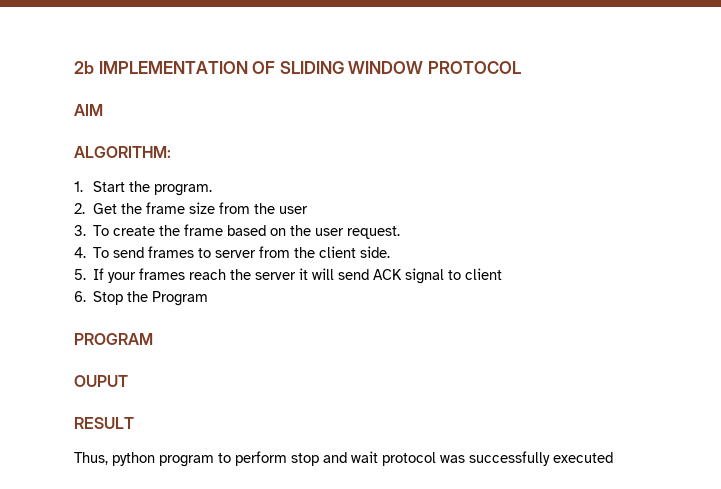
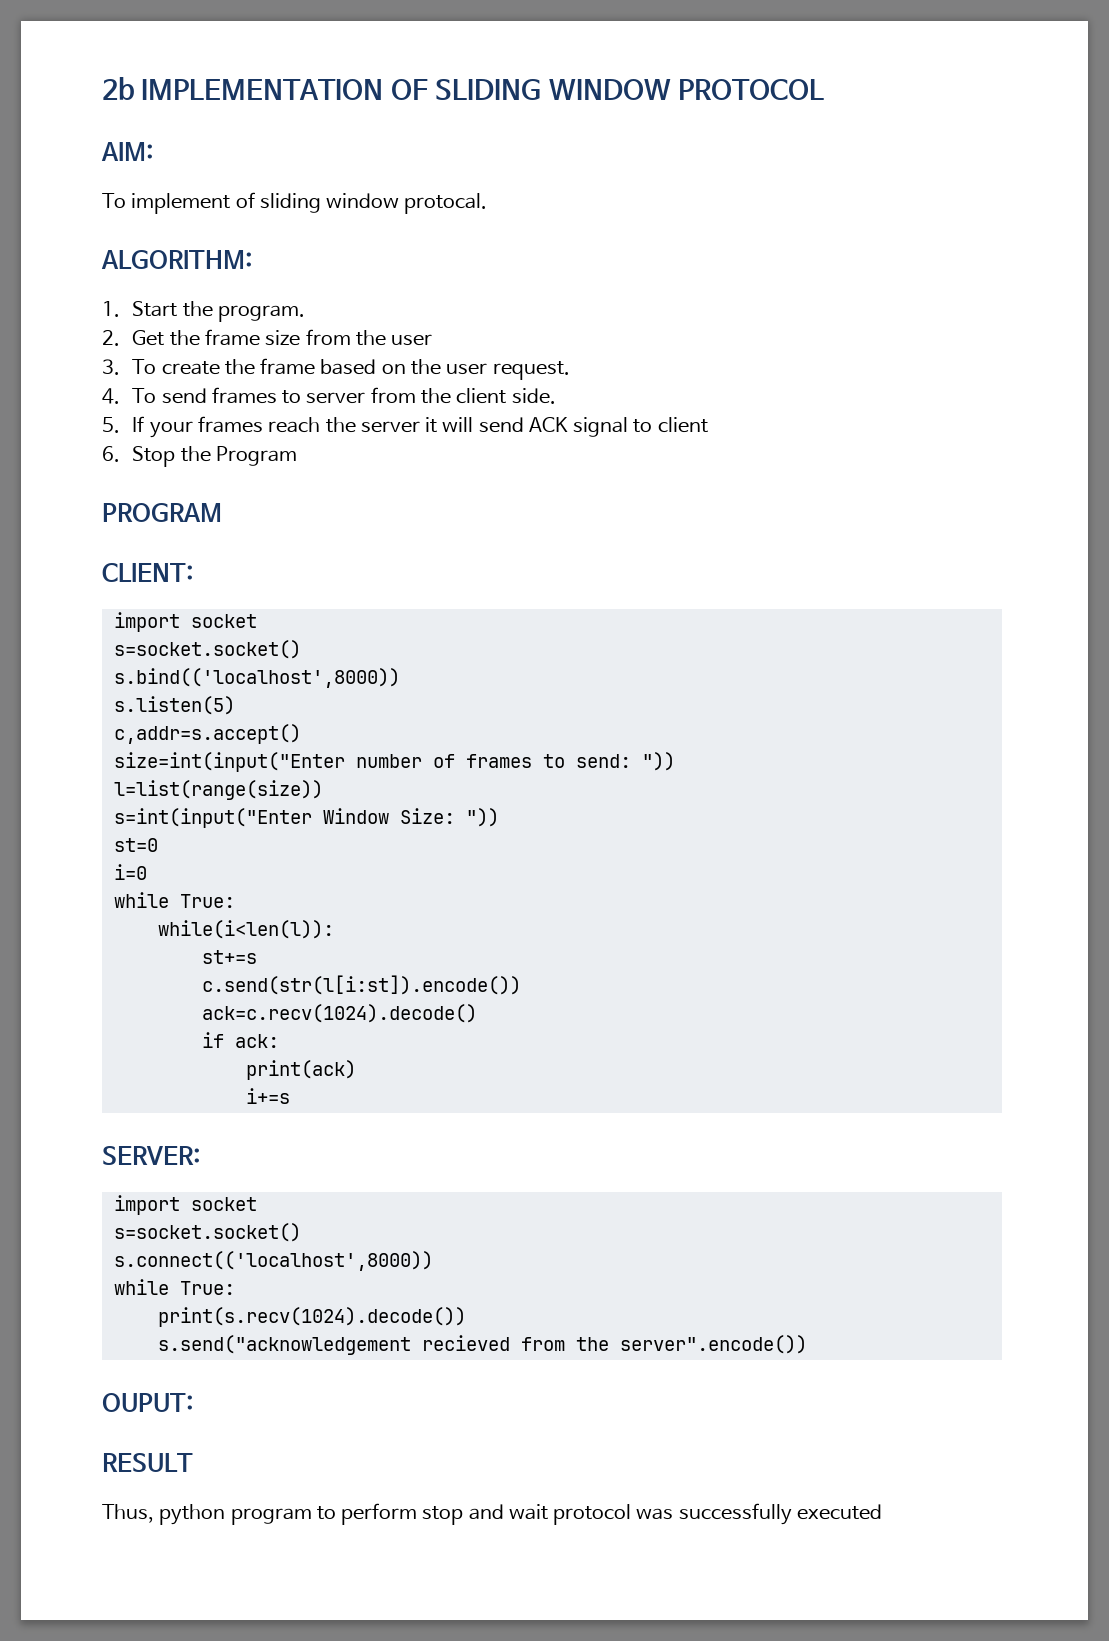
- AIM
+ AIM:
+ To implement of sliding window protocal.
- OUPUT
+ CLIENT:
+ import socket
+ s=socket.socket()
+ s.bind(('localhost',8000))
+ s.listen(5)
+ c,addr=s.accept()
+ size=int(input("Enter number of frames to send: "))
+ l=list(range(size))
+ s=int(input("Enter Window Size: "))
+ st=0
+ i=0
+ while True:
+ while(i<len(l)):
+ st+=s
+ c.send(str(l[i:st]).encode())
+ ack=c.recv(1024).decode()
+ if ack:
+ print(ack)
+ i+=s
+ SERVER:
+ import socket
+ s=socket.socket()
+ s.connect(('localhost',8000))
+ while True:
+ print(s.recv(1024).decode())
+ s.send("acknowledgement recieved from the server".encode())
+ OUPUT:

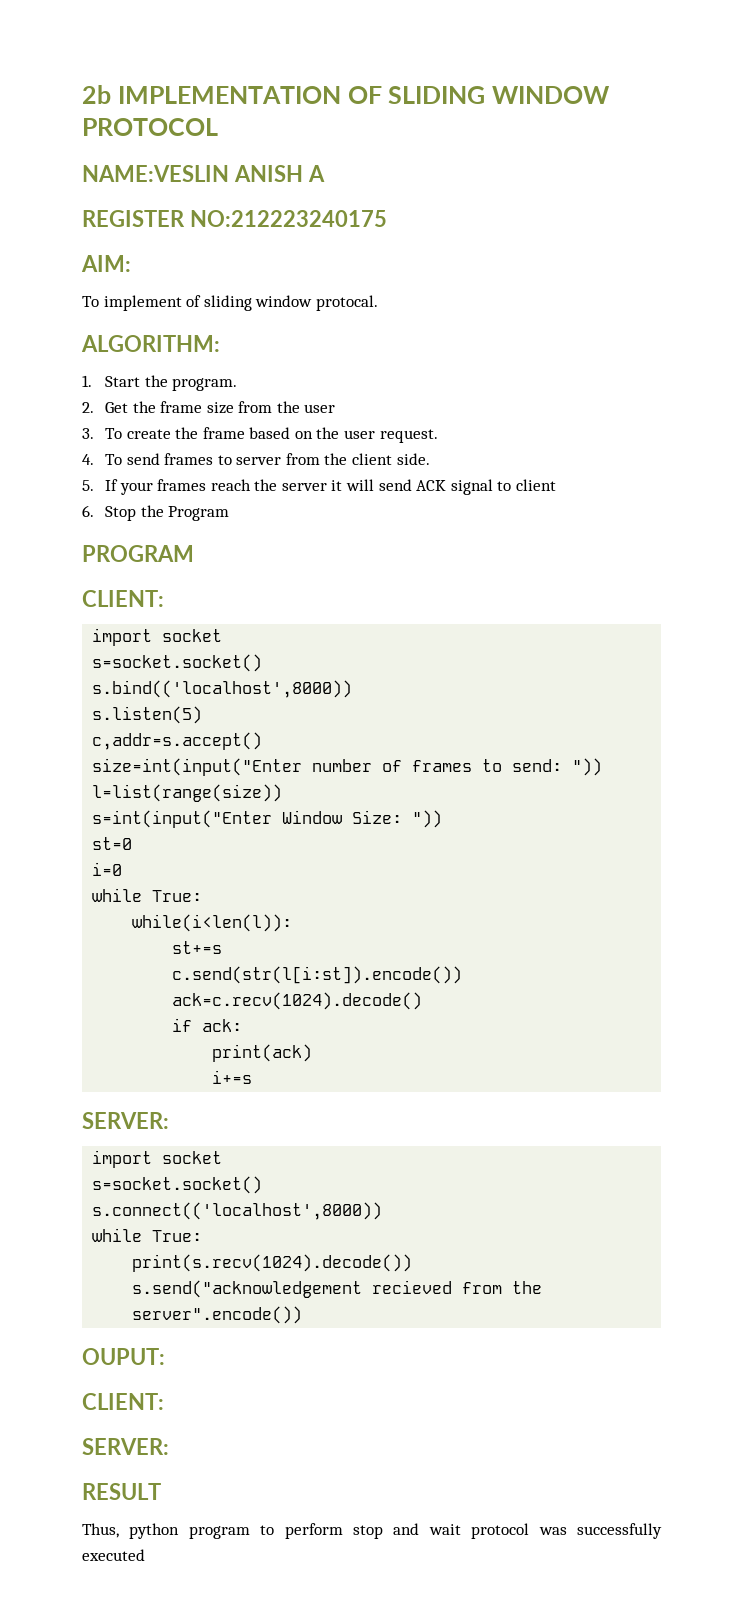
+ NAME:VESLIN ANISH A
+ REGISTER NO:212223240175
  OUPUT:
+ CLIENT:
+ SERVER:

